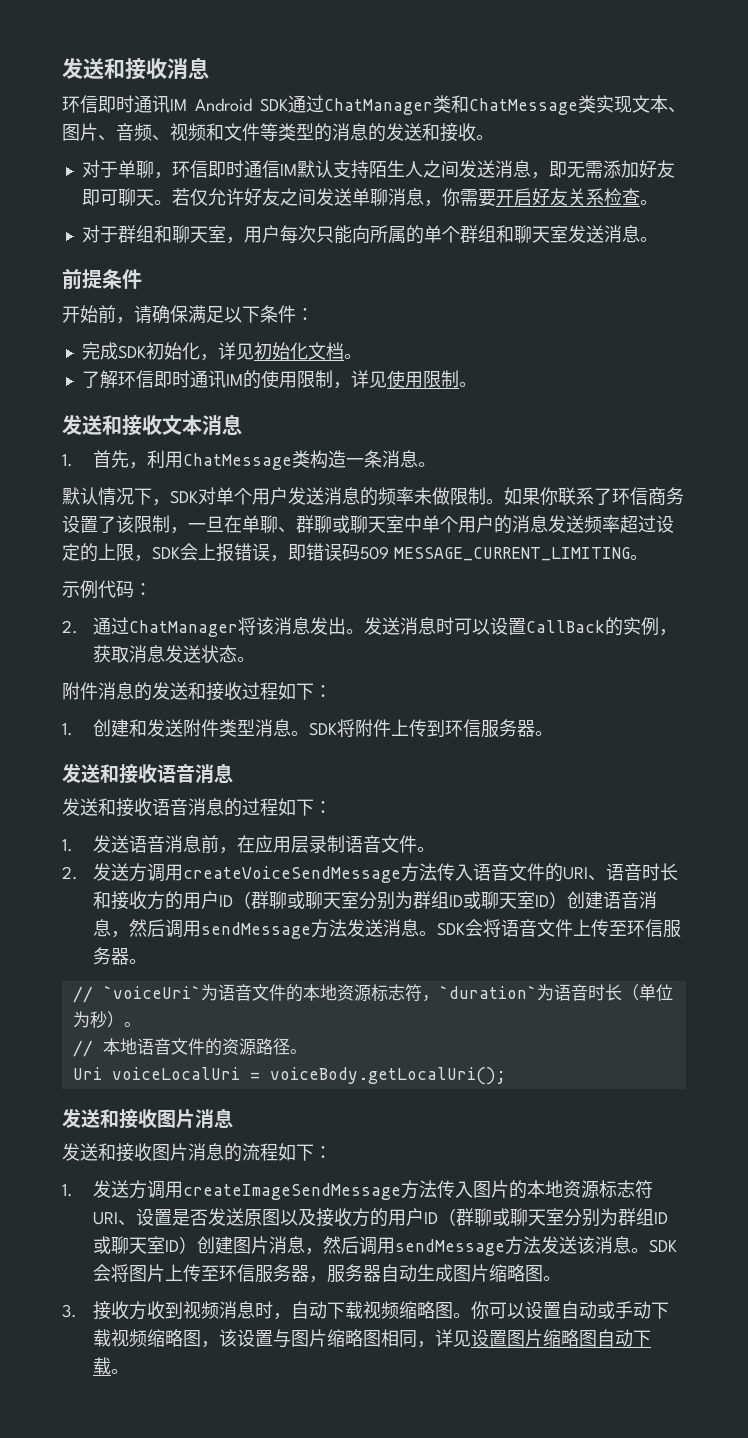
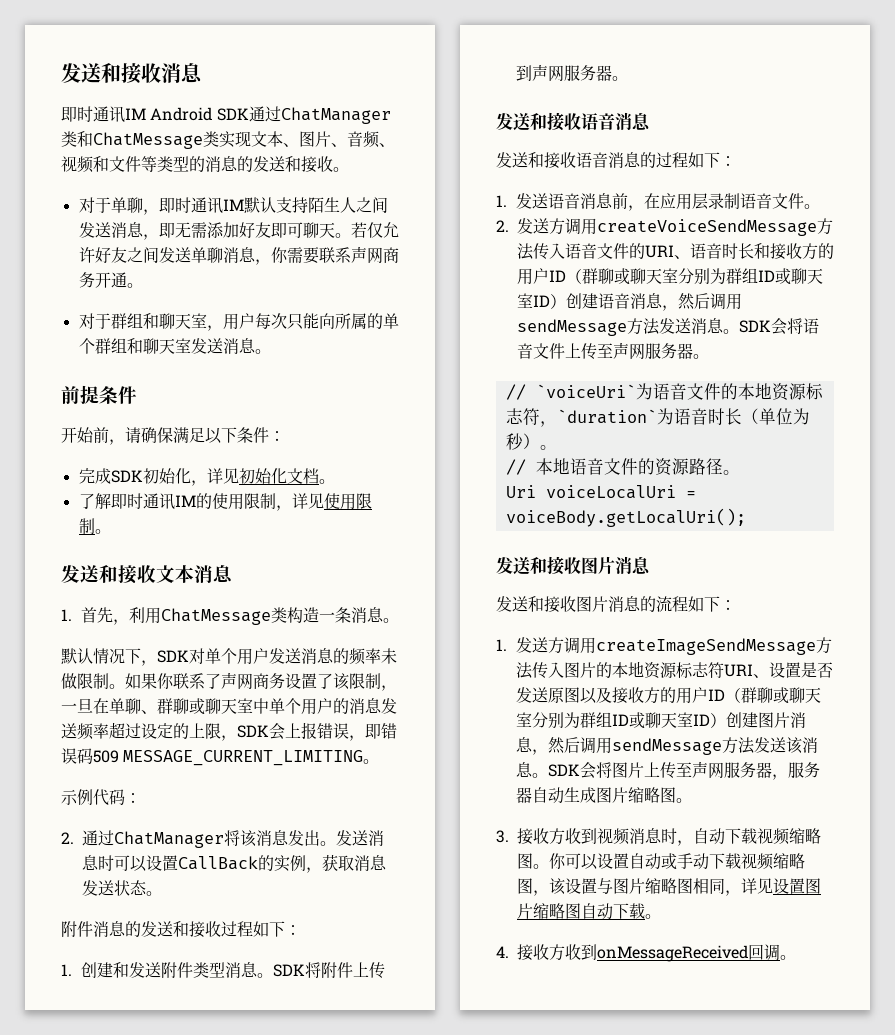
- 环信即时通讯IM Android SDK通过ChatManager类和ChatMessage类实现文本、图片、音频、视频和文件等类型的消息的发送和接收。
+ 即时通讯IM Android SDK通过ChatManager类和ChatMessage类实现文本、图片、音频、视频和文件等类型的消息的发送和接收。
- 对于单聊，环信即时通信IM默认支持陌生人之间发送消息，即无需添加好友即可聊天。
+ 对于单聊，即时通讯IM默认支持陌生人之间发送消息，即无需添加好友即可聊天。
- 若仅允许好友之间发送单聊消息，你需要开启好友关系检查。
+ 若仅允许好友之间发送单聊消息，你需要联系声网商务开通。
- 了解环信即时通讯IM的使用限制，详见使用限制。
+ 了解即时通讯IM的使用限制，详见使用限制。
- 如果你联系了环信商务设置了该限制，一旦在单聊、群聊或聊天室中单个用户的消息发送频率超过设定的上限，SDK会上报错误，即错误码509 MESSAGE_CURRENT_LIMITING。
+ 如果你联系了声网商务设置了该限制，一旦在单聊、群聊或聊天室中单个用户的消息发送频率超过设定的上限，SDK会上报错误，即错误码509 MESSAGE_CURRENT_LIMITING。
- SDK将附件上传到环信服务器。
+ SDK将附件上传到声网服务器。
- SDK会将语音文件上传至环信服务器。
+ SDK会将语音文件上传至声网服务器。
- SDK会将图片上传至环信服务器，服务器自动生成图片缩略图。
+ SDK会将图片上传至声网服务器，服务器自动生成图片缩略图。
+ 4.接收方收到onMessageReceived回调。

